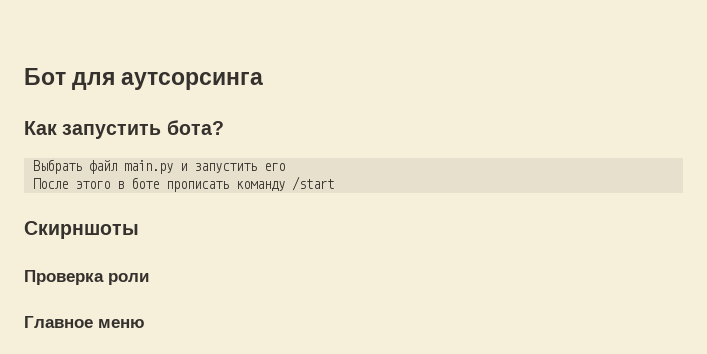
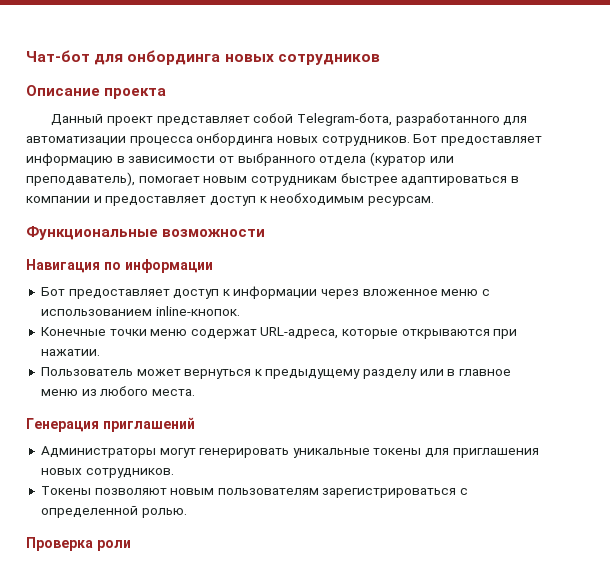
- Бот для аутсорсинга
- Как запустить бота?
- Выбрать файл main.py и запустить его
- После этого в боте прописать команду /start
- Скирншоты
+ Чат-бот для онбординга новых сотрудников
+ Описание проекта
+ Данный проект представляет собой Telegram-бота, разработанного для автоматизации процесса онбординга новых сотрудников. Бот предоставляет информацию в зависимости от выбранного отдела (куратор или преподаватель), помогает новым сотрудникам быстрее адаптироваться в компании и предоставляет доступ к необходимым ресурсам.
+ Функциональные возможности
+ Навигация по информации
+ Бот предоставляет доступ к информации через вложенное меню с использованием inline-кнопок.
+ Конечные точки меню содержат URL-адреса, которые открываются при нажатии.
+ Пользователь может вернуться к предыдущему разделу или в главное меню из любого места.
+ Генерация приглашений
+ Администраторы могут генерировать уникальные токены для приглашения новых сотрудников.
+ Токены позволяют новым пользователям зарегистрироваться с определенной ролью.
- Главное меню

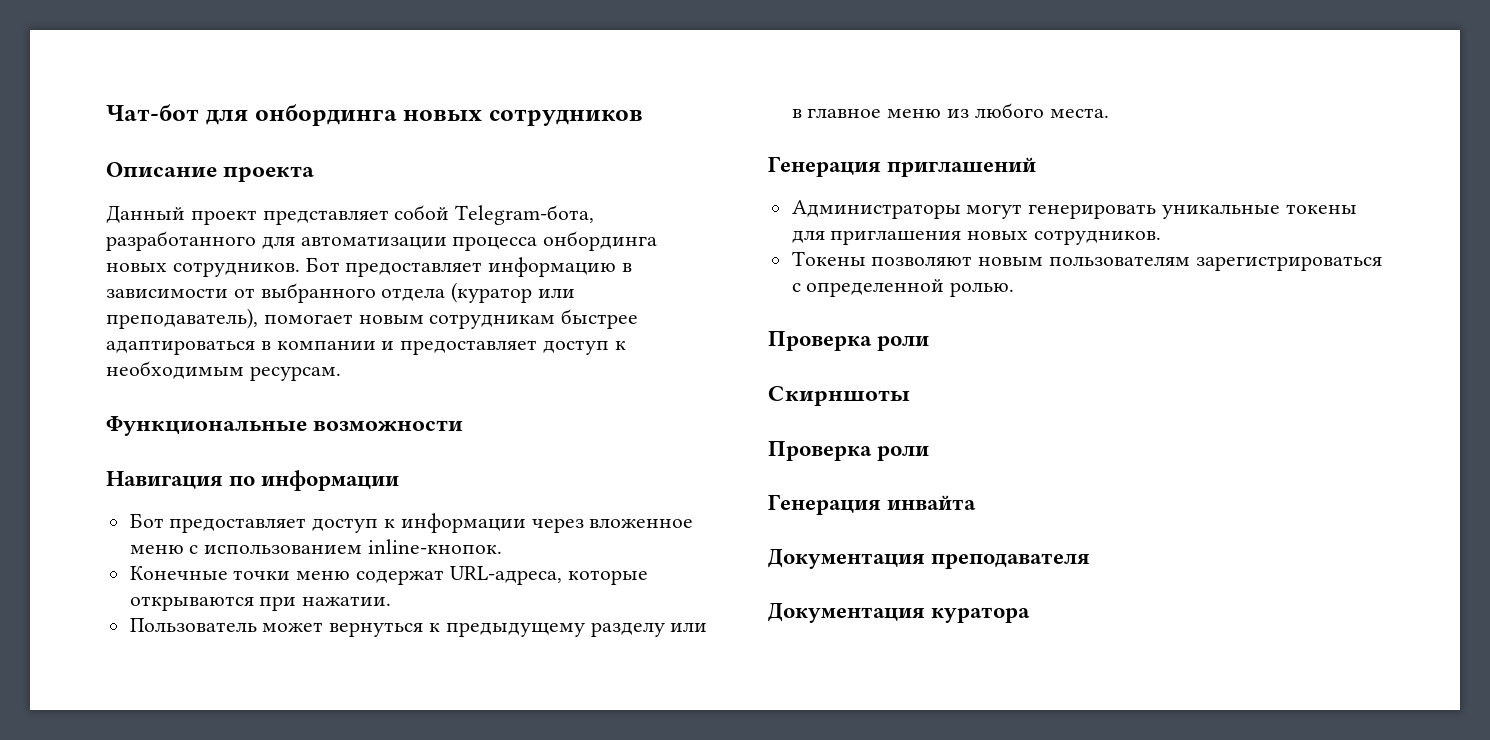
+ Скирншоты
+ Проверка роли
+ Генерация инвайта
+ Документация преподавателя
+ Документация куратора

